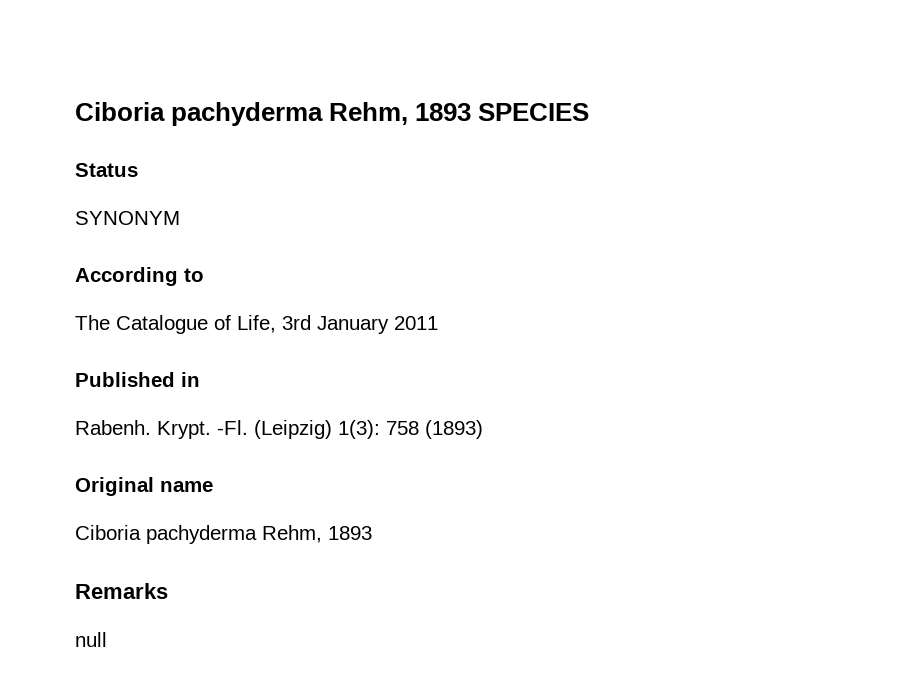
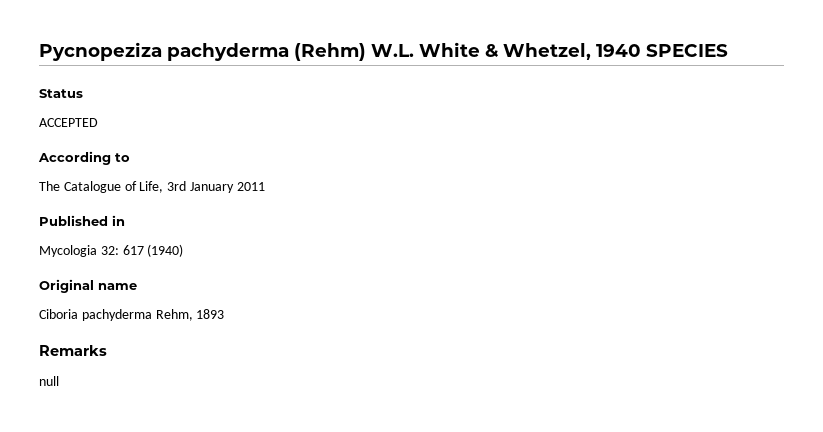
- Ciboria pachyderma Rehm, 1893 SPECIES
+ Pycnopeziza pachyderma (Rehm) W.L. White & Whetzel, 1940 SPECIES
- SYNONYM
+ ACCEPTED
- Rabenh. Krypt. -Fl. (Leipzig) 1(3): 758 (1893)
+ Mycologia 32: 617 (1940)

